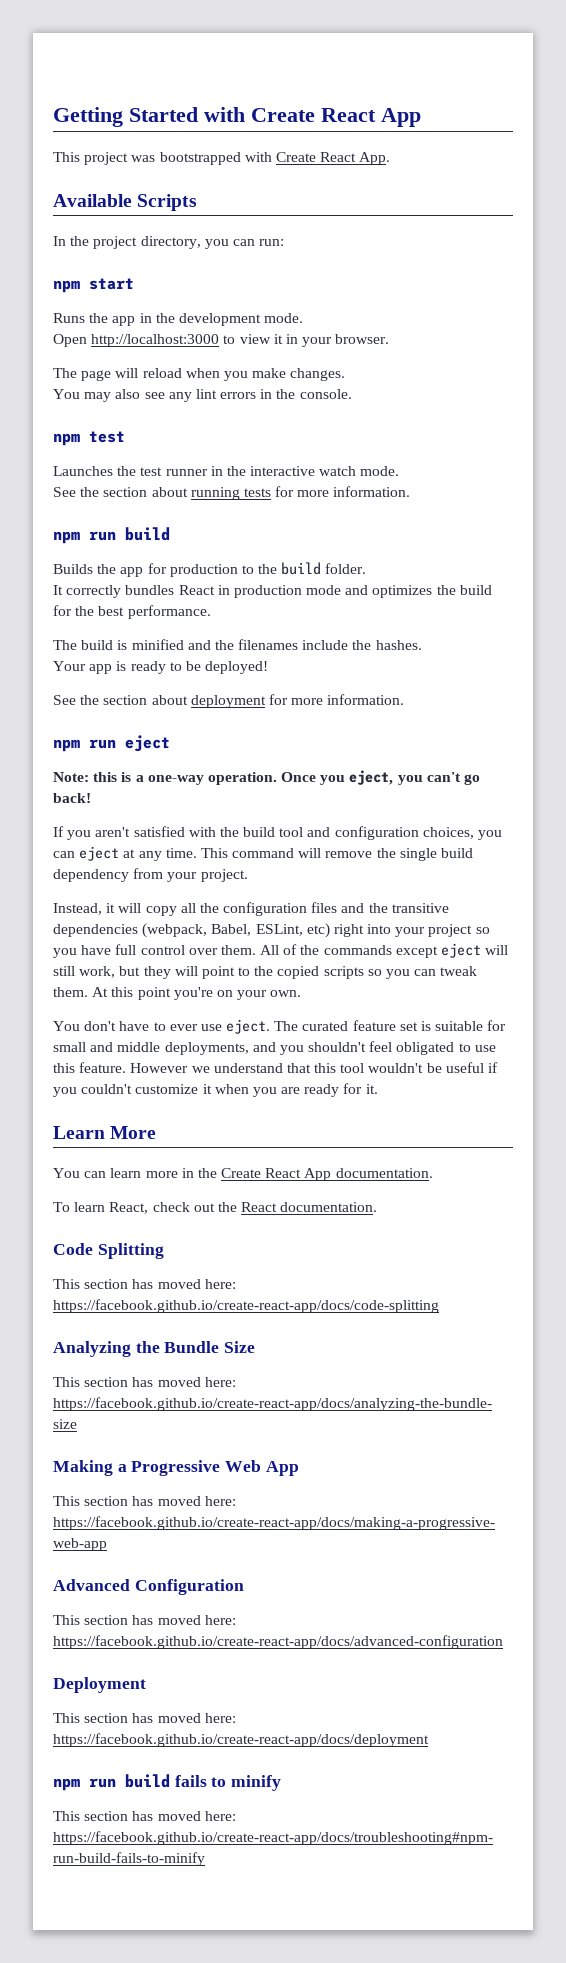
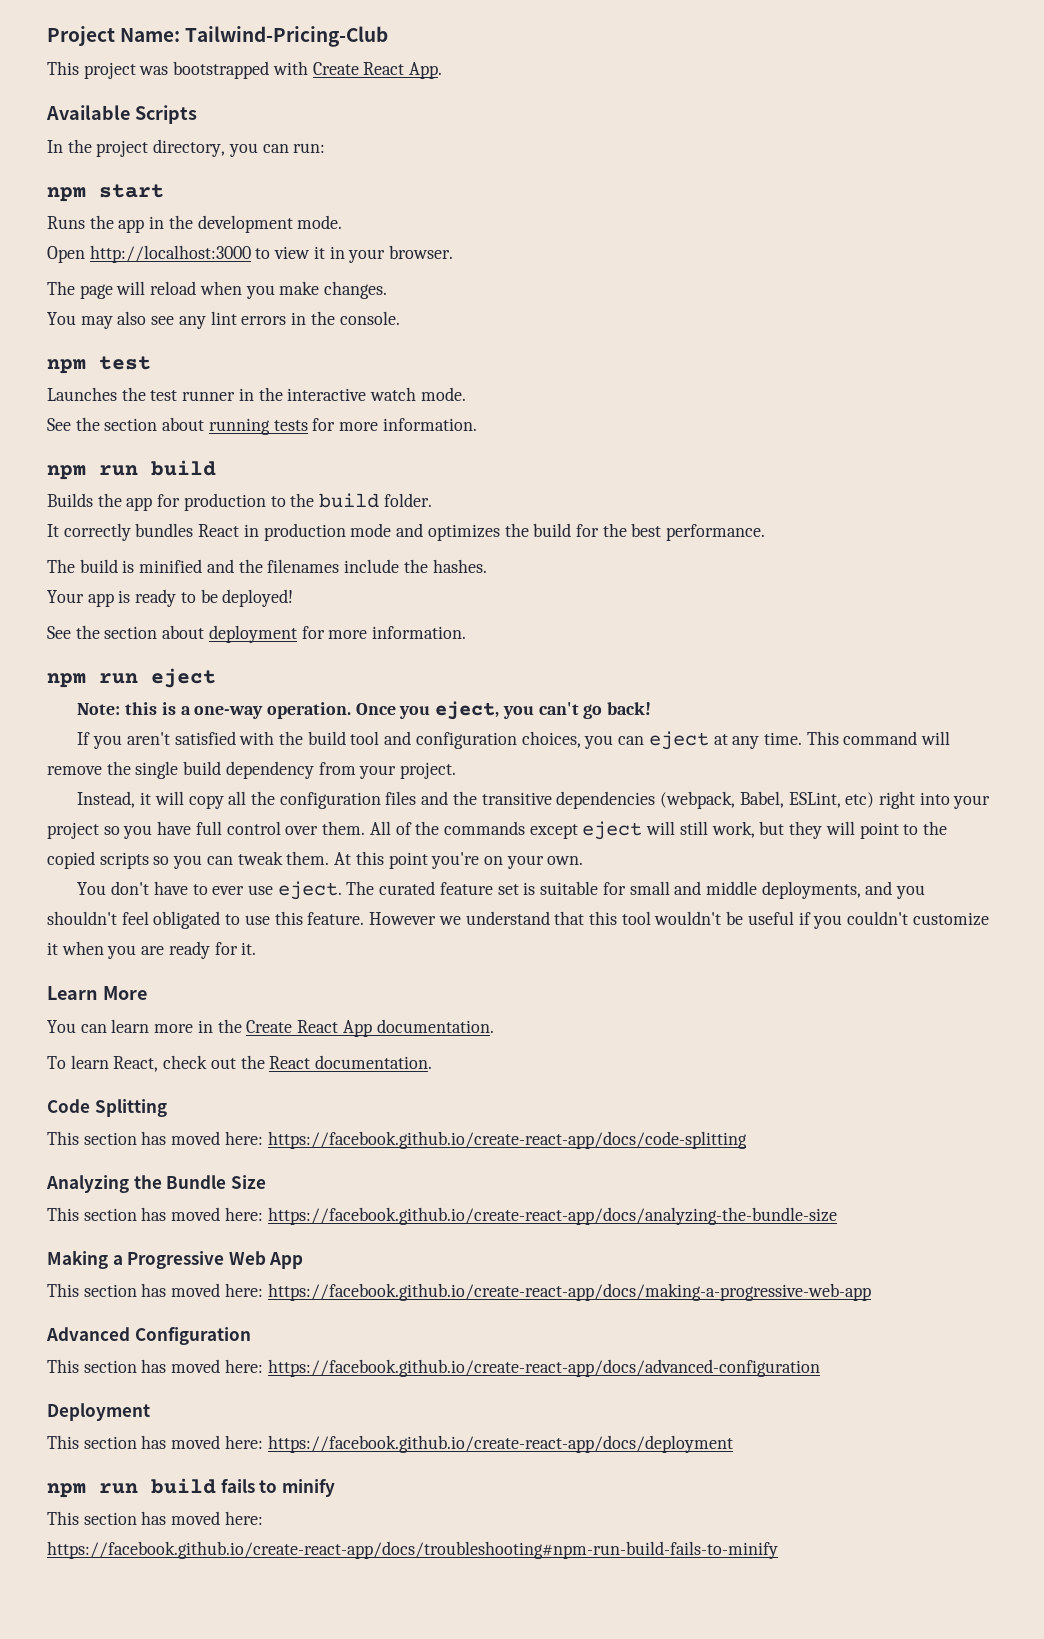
- Getting Started with Create React App
+ Project Name: Tailwind-Pricing-Club

